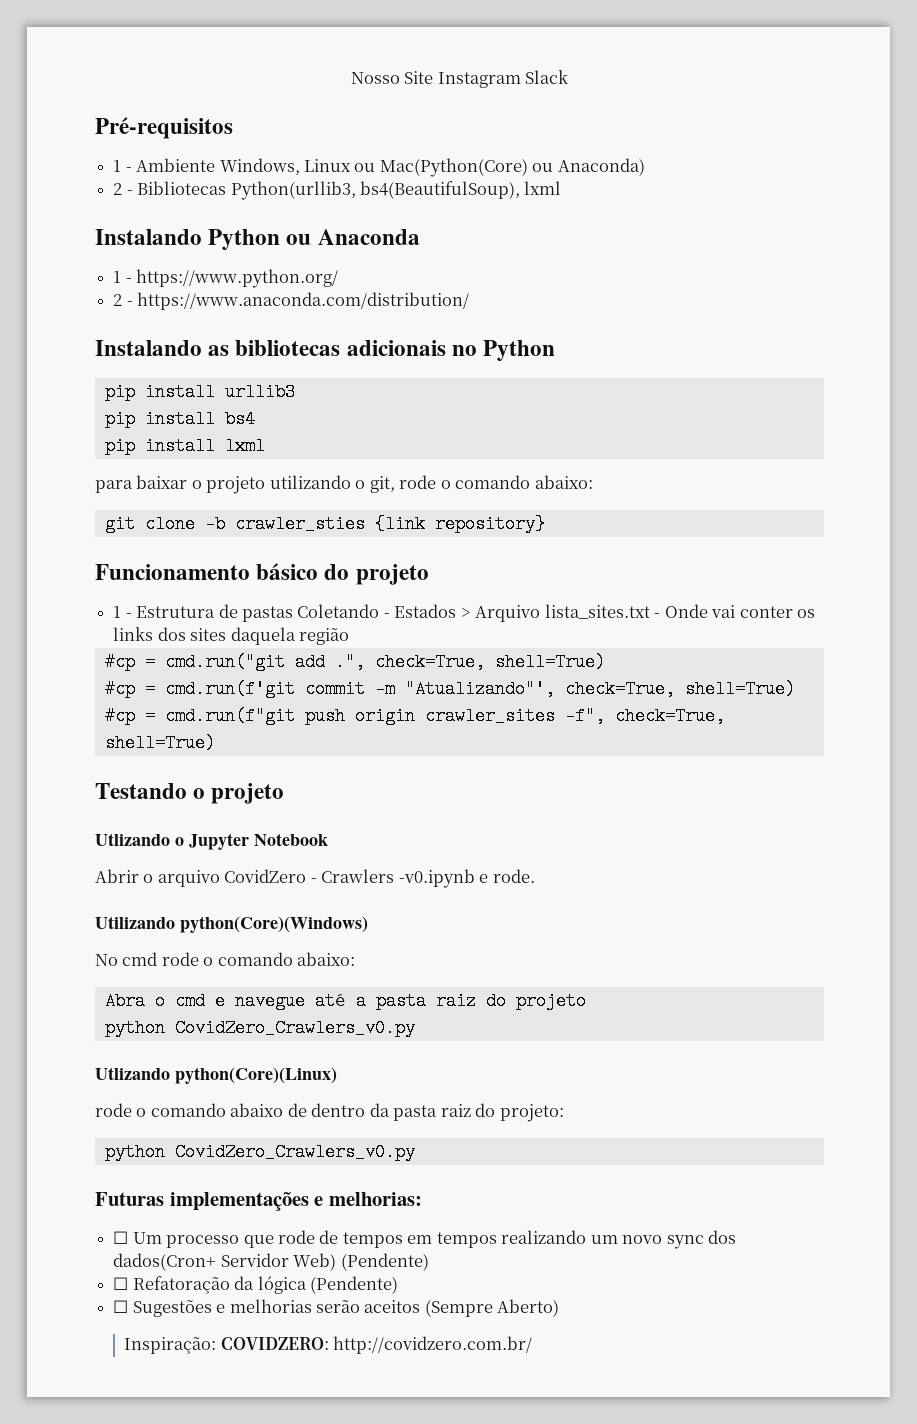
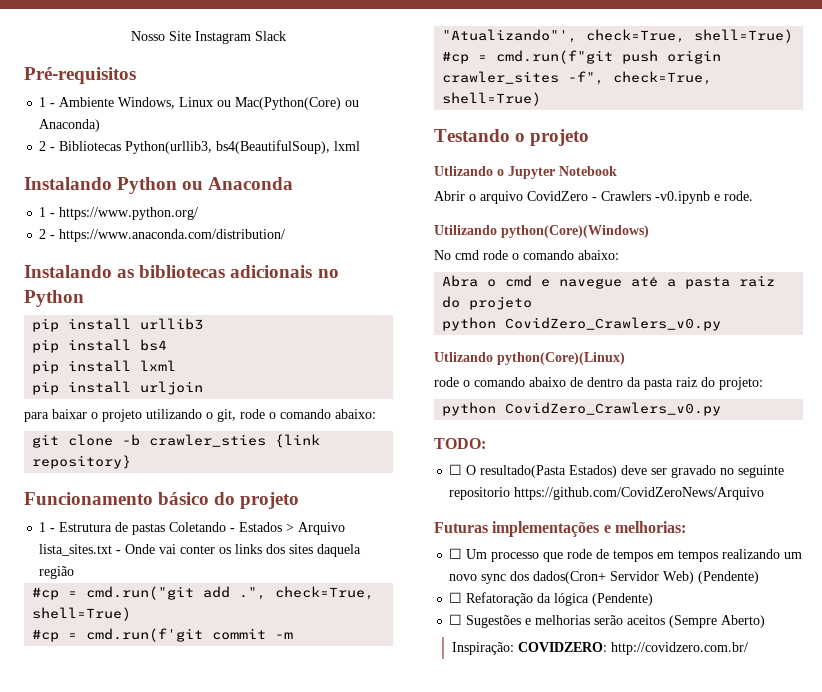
+ pip install urljoin
+ TODO:
+ ☐ O resultado(Pasta Estados) deve ser gravado no seguinte repositorio https://github.com/CovidZeroNews/Arquivo

